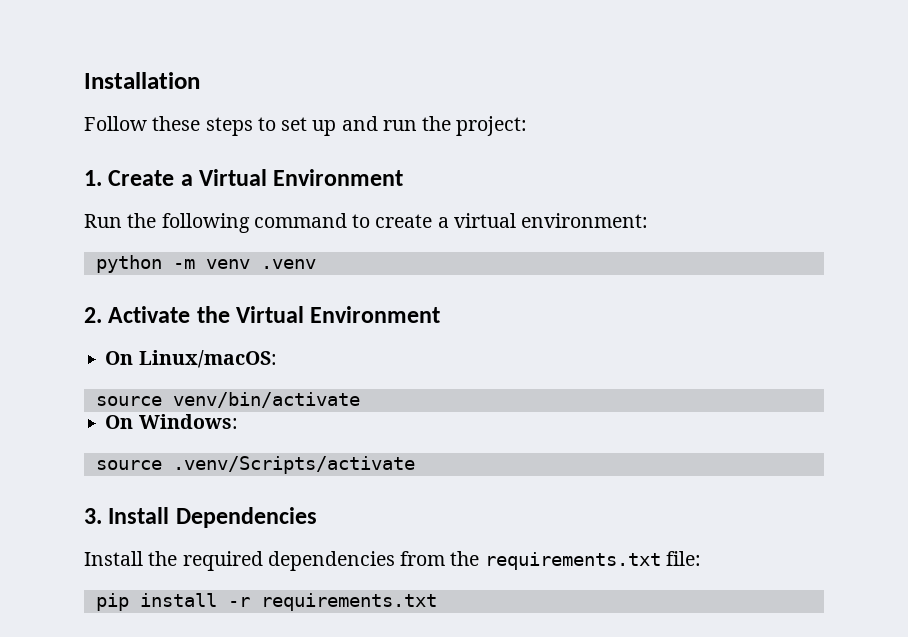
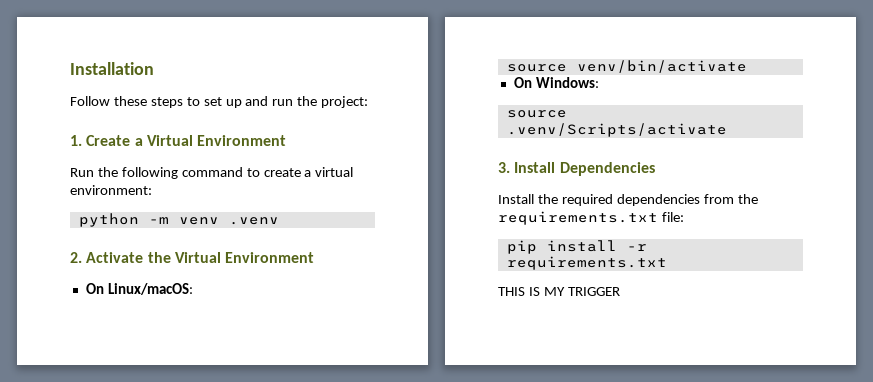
+ THIS IS MY TRIGGER

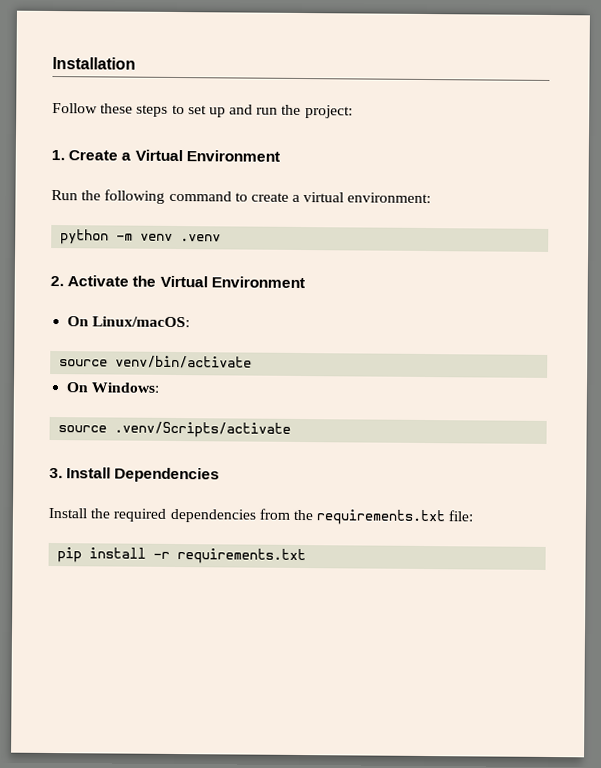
- THIS IS MY TRIGGER

